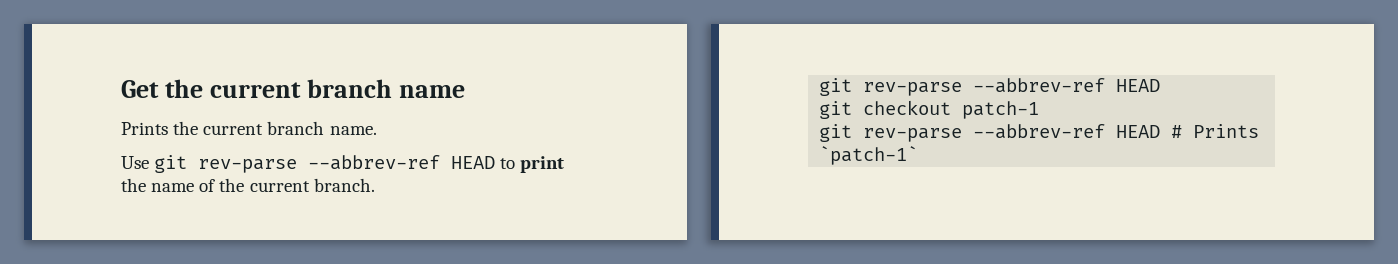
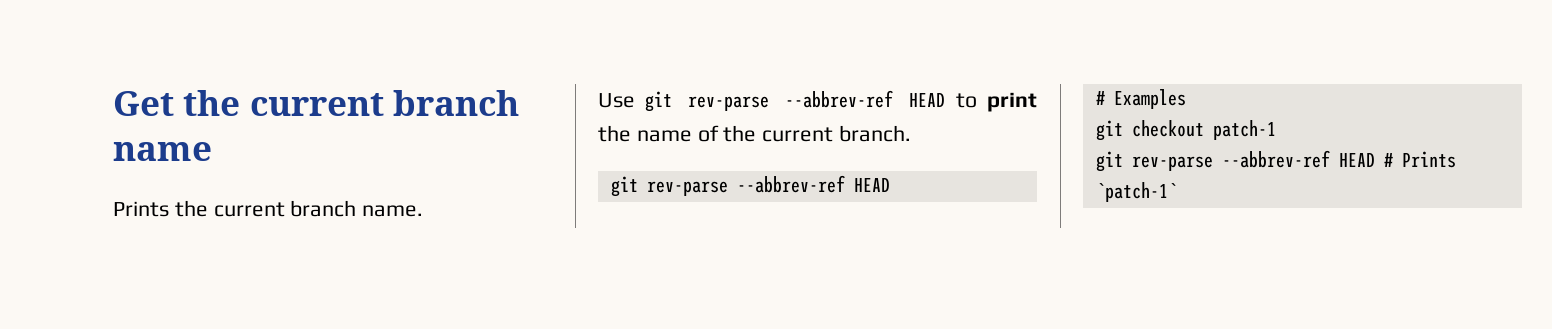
+ # Examples

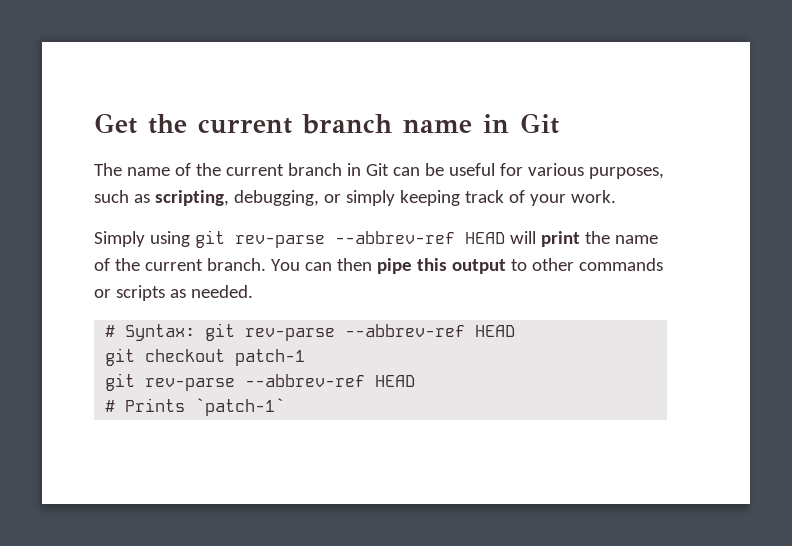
- Get the current branch name
- Prints the current branch name.
- Use git rev-parse --abbrev-ref HEAD to print the name of the current branch.
- git rev-parse --abbrev-ref HEAD
- # Examples
+ Get the current branch name in Git
+ The name of the current branch in Git can be useful for various purposes, such as scripting, debugging, or simply keeping track of your work.
+ Simply using git rev-parse --abbrev-ref HEAD will print the name of the current branch. You can then pipe this output to other commands or scripts as needed.
+ # Syntax: git rev-parse --abbrev-ref HEAD
  git checkout patch-1
- git rev-parse --abbrev-ref HEAD # Prints `patch-1`
+ git rev-parse --abbrev-ref HEAD
+ # Prints `patch-1`

